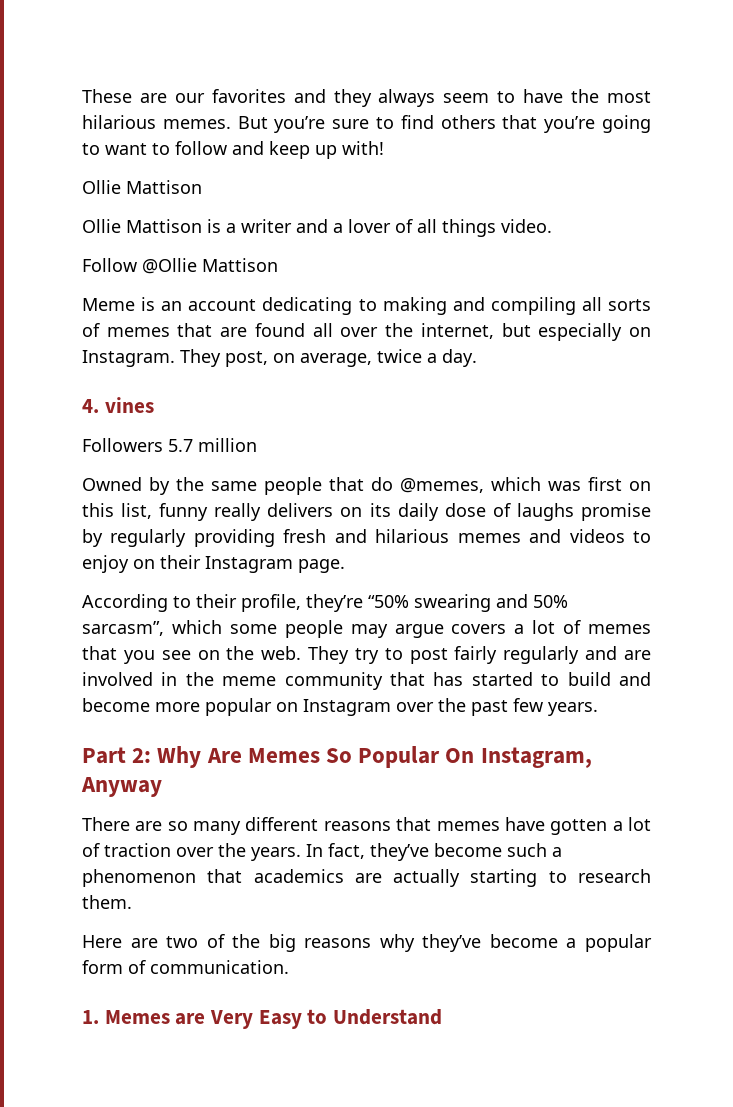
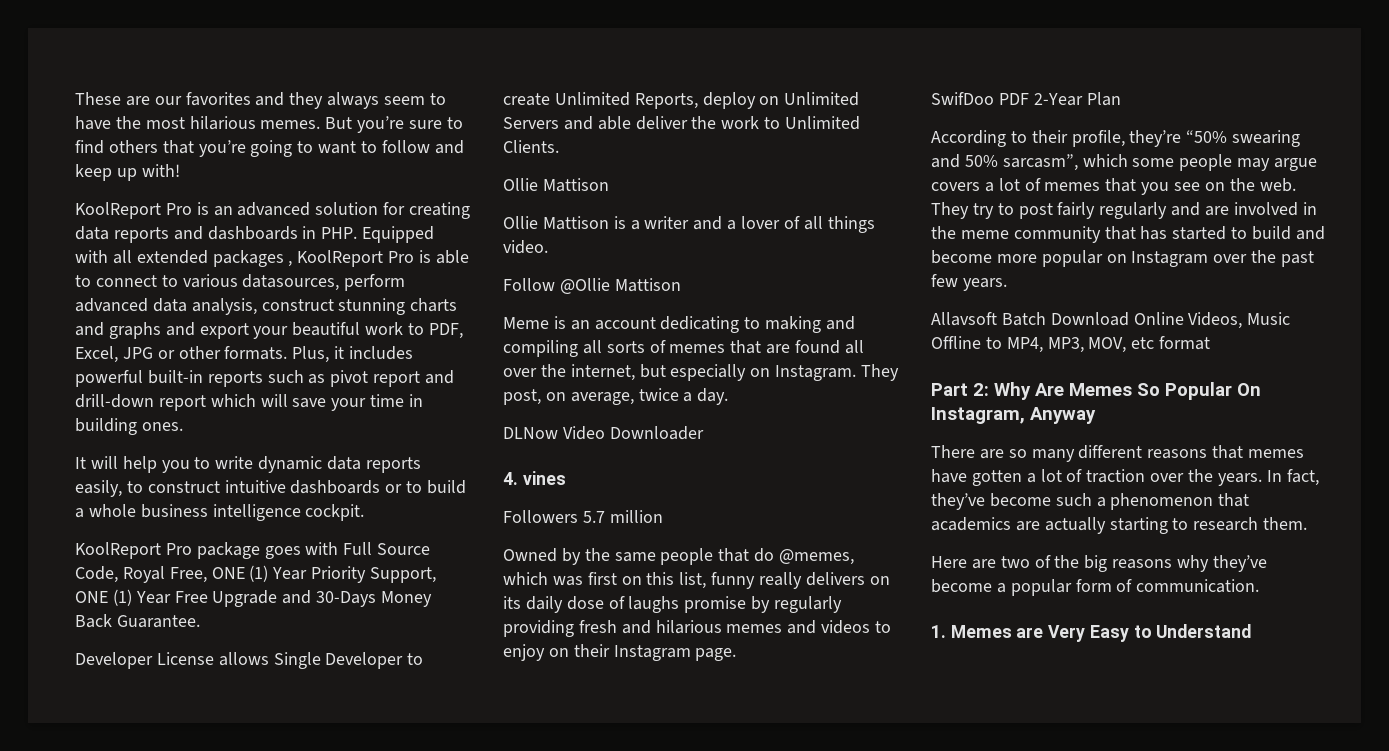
+ KoolReport Pro is an advanced solution for creating data reports and dashboards in PHP. Equipped with all extended packages , KoolReport Pro is able to connect to various datasources, perform advanced data analysis, construct stunning charts and graphs and export your beautiful work to PDF, Excel, JPG or other formats. Plus, it includes powerful built-in reports such as pivot report and drill-down report which will save your time in building ones.
+ It will help you to write dynamic data reports easily, to construct intuitive dashboards or to build a whole business intelligence cockpit.
+ KoolReport Pro package goes with Full Source Code, Royal Free, ONE (1) Year Priority Support, ONE (1) Year Free Upgrade and 30-Days Money Back Guarantee.
+ Developer License allows Single Developer to create Unlimited Reports, deploy on Unlimited Servers and able deliver the work to Unlimited Clients.
+ DLNow Video Downloader
+ SwifDoo PDF 2-Year Plan
+ Allavsoft Batch Download Online Videos, Music Offline to MP4, MP3, MOV, etc format

